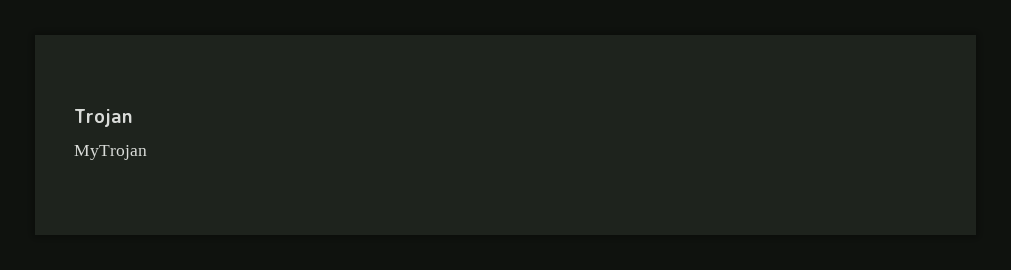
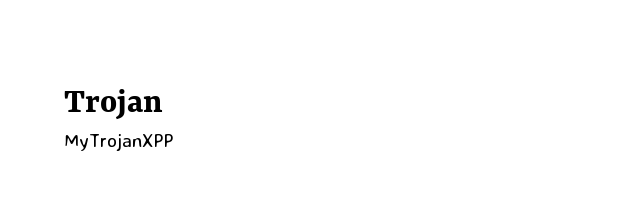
- MyTrojan
+ MyTrojanXPP

